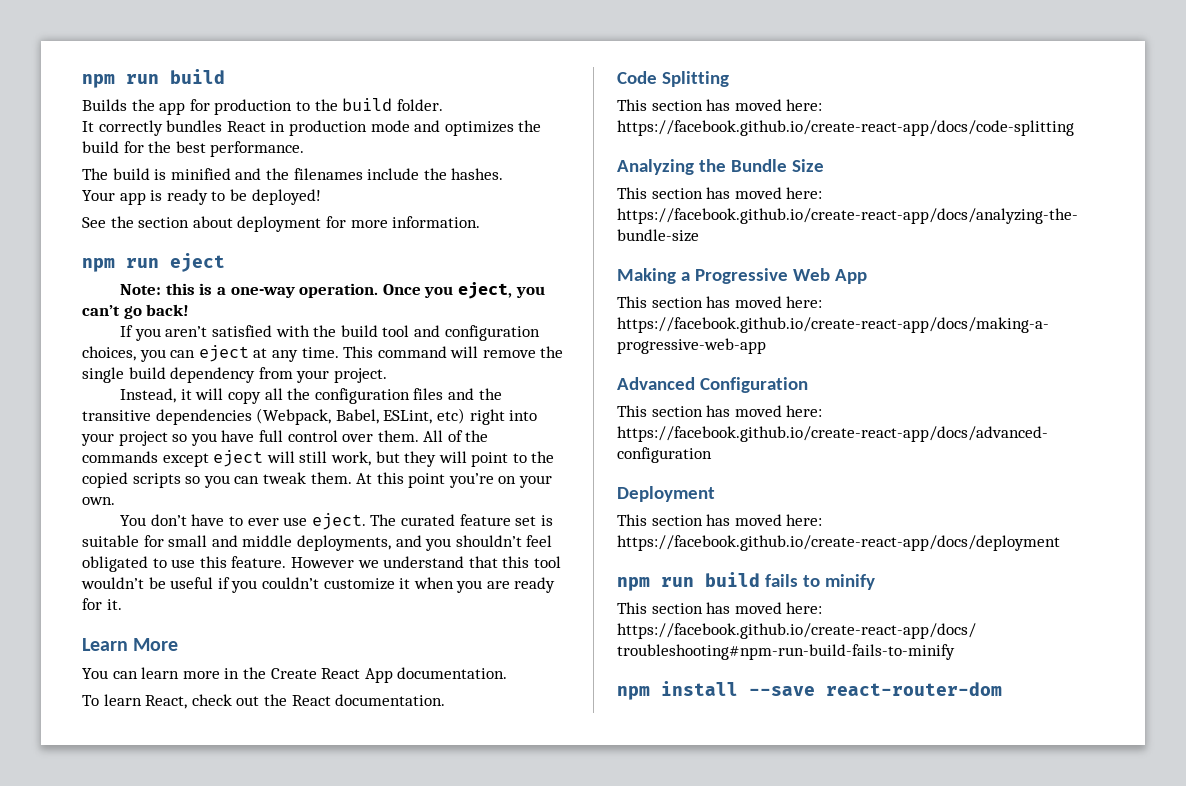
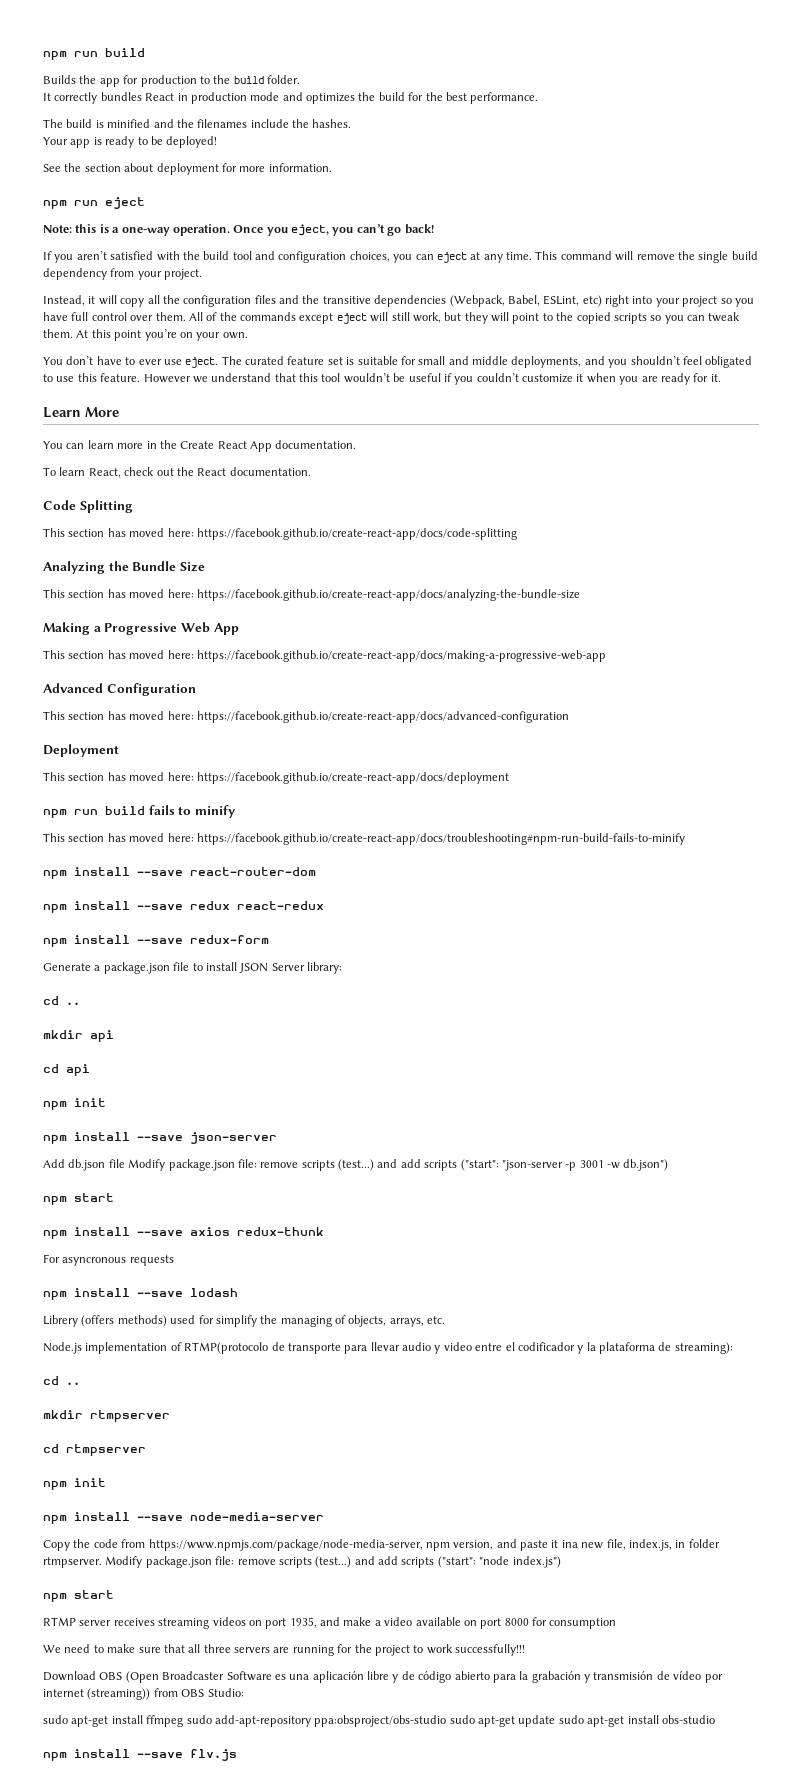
+ npm install --save redux react-redux
+ npm install --save redux-form
+ Generate a package.json file to install JSON Server library:
+ cd ..
+ mkdir api
+ cd api
+ npm init
+ npm install --save json-server
+ Add db.json file Modify package.json file: remove scripts (test...) and add scripts ("start": "json-server -p 3001 -w db.json")
+ npm start
+ npm install --save axios redux-thunk
+ For asyncronous requests
+ npm install --save lodash
+ Librery (offers methods) used for simplify the managing of objects, arrays, etc.
+ Node.js implementation of RTMP(protocolo de transporte para llevar audio y video entre el codificador y la plataforma de streaming):
+ cd ..
+ mkdir rtmpserver
+ cd rtmpserver
+ npm init
+ npm install --save node-media-server
+ Copy the code from https://www.npmjs.com/package/node-media-server, npm version, and paste it ina new file, index.js, in folder rtmpserver. Modify package.json file: remove scripts (test...) and add scripts ("start": "node index.js")
+ npm start
+ RTMP server receives streaming videos on port 1935, and make a video available on port 8000 for consumption
+ We need to make sure that all three servers are running for the project to work successfully!!!
+ Download OBS (Open Broadcaster Software es una aplicación libre y de código abierto para la grabación y transmisión de vídeo por internet (streaming)) from OBS Studio:
+ sudo apt-get install ffmpeg sudo add-apt-repository ppa:obsproject/obs-studio sudo apt-get update sudo apt-get install obs-studio
+ npm install --save flv.js

